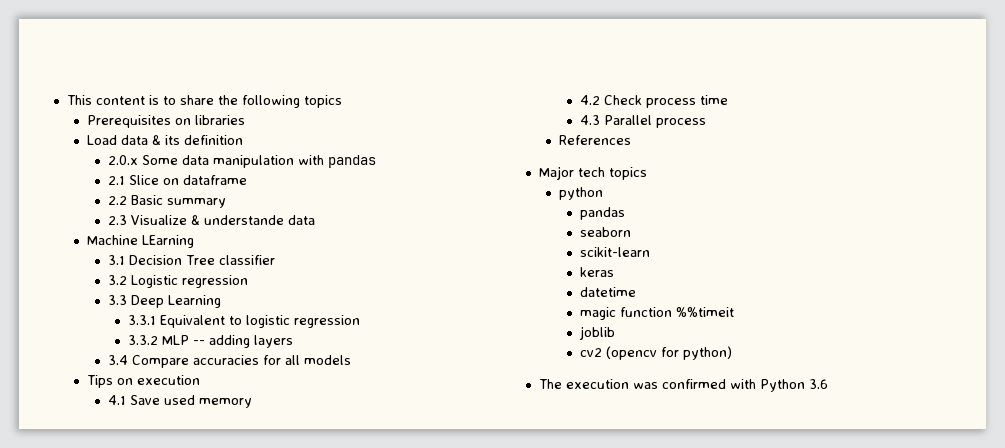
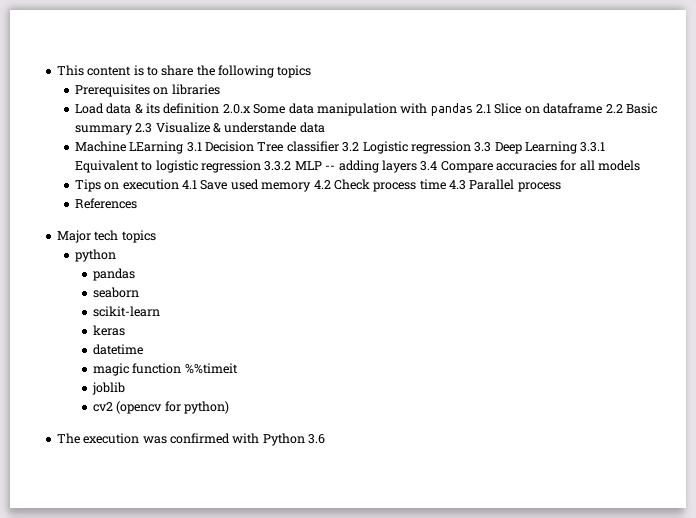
- Load data & its definition
- 2.0.x Some data manipulation with pandas
- 2.1 Slice on dataframe
- 2.2 Basic summary
- 2.3 Visualize & understande data
+ Load data & its definition 2.0.x Some data manipulation with pandas 2.1 Slice on dataframe 2.2 Basic summary 2.3 Visualize & understande data
- Machine LEarning
- 3.1 Decision Tree classifier
- 3.2 Logistic regression
- 3.3 Deep Learning
- 3.3.1 Equivalent to logistic regression
- 3.3.2 MLP -- adding layers
- 3.4 Compare accuracies for all models
+ Machine LEarning 3.1 Decision Tree classifier 3.2 Logistic regression 3.3 Deep Learning 3.3.1 Equivalent to logistic regression 3.3.2 MLP -- adding layers 3.4 Compare accuracies for all models
- Tips on execution
- 4.1 Save used memory
- 4.2 Check process time
- 4.3 Parallel process
+ Tips on execution 4.1 Save used memory 4.2 Check process time 4.3 Parallel process

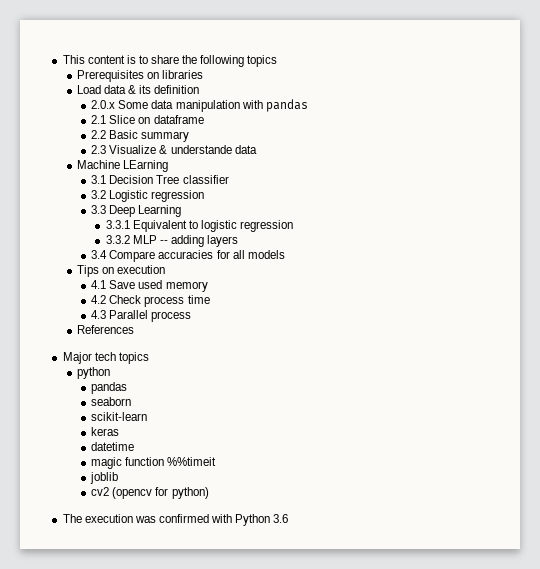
- Load data & its definition 2.0.x Some data manipulation with pandas 2.1 Slice on dataframe 2.2 Basic summary 2.3 Visualize & understande data
+ Load data & its definition
+ 2.0.x Some data manipulation with pandas
+ 2.1 Slice on dataframe
+ 2.2 Basic summary
+ 2.3 Visualize & understande data
- Machine LEarning 3.1 Decision Tree classifier 3.2 Logistic regression 3.3 Deep Learning 3.3.1 Equivalent to logistic regression 3.3.2 MLP -- adding layers 3.4 Compare accuracies for all models
+ Machine LEarning
+ 3.1 Decision Tree classifier
+ 3.2 Logistic regression
+ 3.3 Deep Learning
+ 3.3.1 Equivalent to logistic regression
+ 3.3.2 MLP -- adding layers
+ 3.4 Compare accuracies for all models
- Tips on execution 4.1 Save used memory 4.2 Check process time 4.3 Parallel process
+ Tips on execution
+ 4.1 Save used memory
+ 4.2 Check process time
+ 4.3 Parallel process

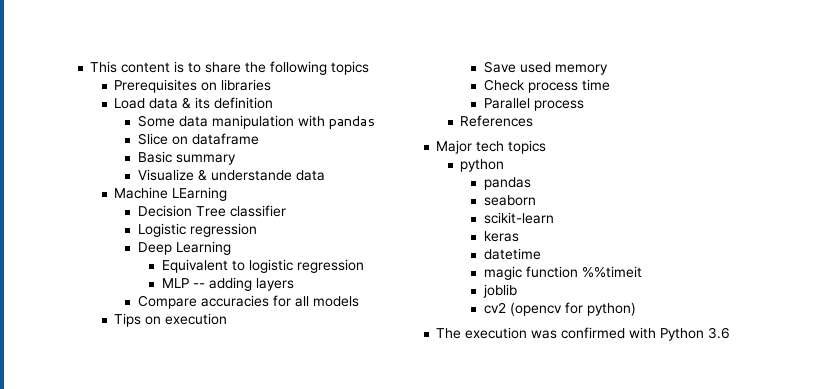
- 2.0.x Some data manipulation with pandas
+ Some data manipulation with pandas
- 2.1 Slice on dataframe
+ Slice on dataframe
- 2.2 Basic summary
+ Basic summary
- 2.3 Visualize & understande data
+ Visualize & understande data
- 3.1 Decision Tree classifier
+ Decision Tree classifier
- 3.2 Logistic regression
+ Logistic regression
- 3.3 Deep Learning
+ Deep Learning
- 3.3.1 Equivalent to logistic regression
+ Equivalent to logistic regression
- 3.3.2 MLP -- adding layers
+ MLP -- adding layers
- 3.4 Compare accuracies for all models
+ Compare accuracies for all models
- 4.1 Save used memory
+ Save used memory
- 4.2 Check process time
+ Check process time
- 4.3 Parallel process
+ Parallel process

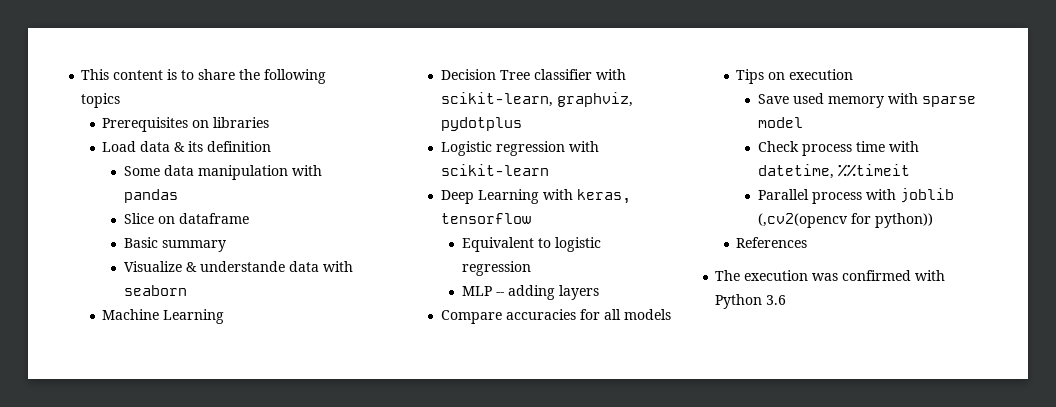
- Visualize & understande data
+ Visualize & understande data with seaborn
- Machine LEarning
+ Machine Learning
- Decision Tree classifier
+ Decision Tree classifier with scikit-learn, graphviz, pydotplus
- Logistic regression
+ Logistic regression with scikit-learn
- Deep Learning
+ Deep Learning with keras, tensorflow
- Save used memory
+ Save used memory with sparse model
- Check process time
+ Check process time with datetime, %%timeit
- Parallel process
+ Parallel process with joblib (,cv2(opencv for python))
  References
- Major tech topics
- python
- pandas
- seaborn
- scikit-learn
- keras
- datetime
- magic function %%timeit
- joblib
- cv2 (opencv for python)

